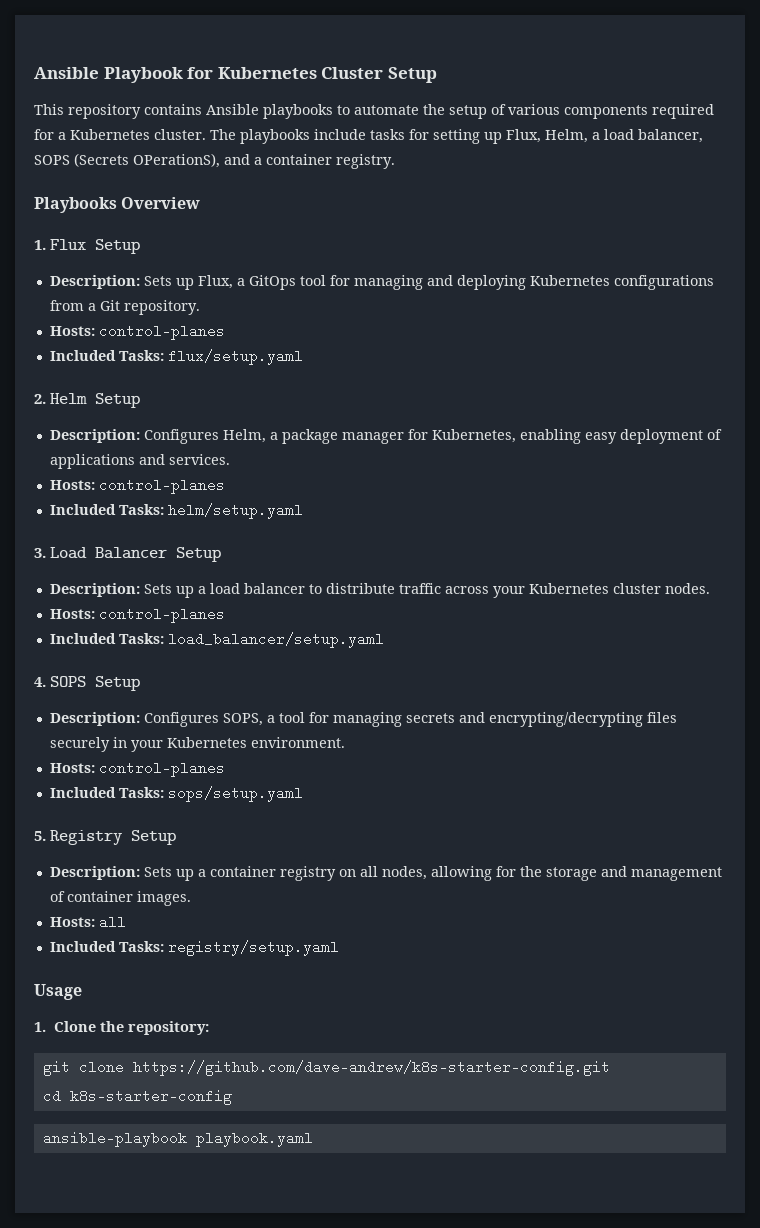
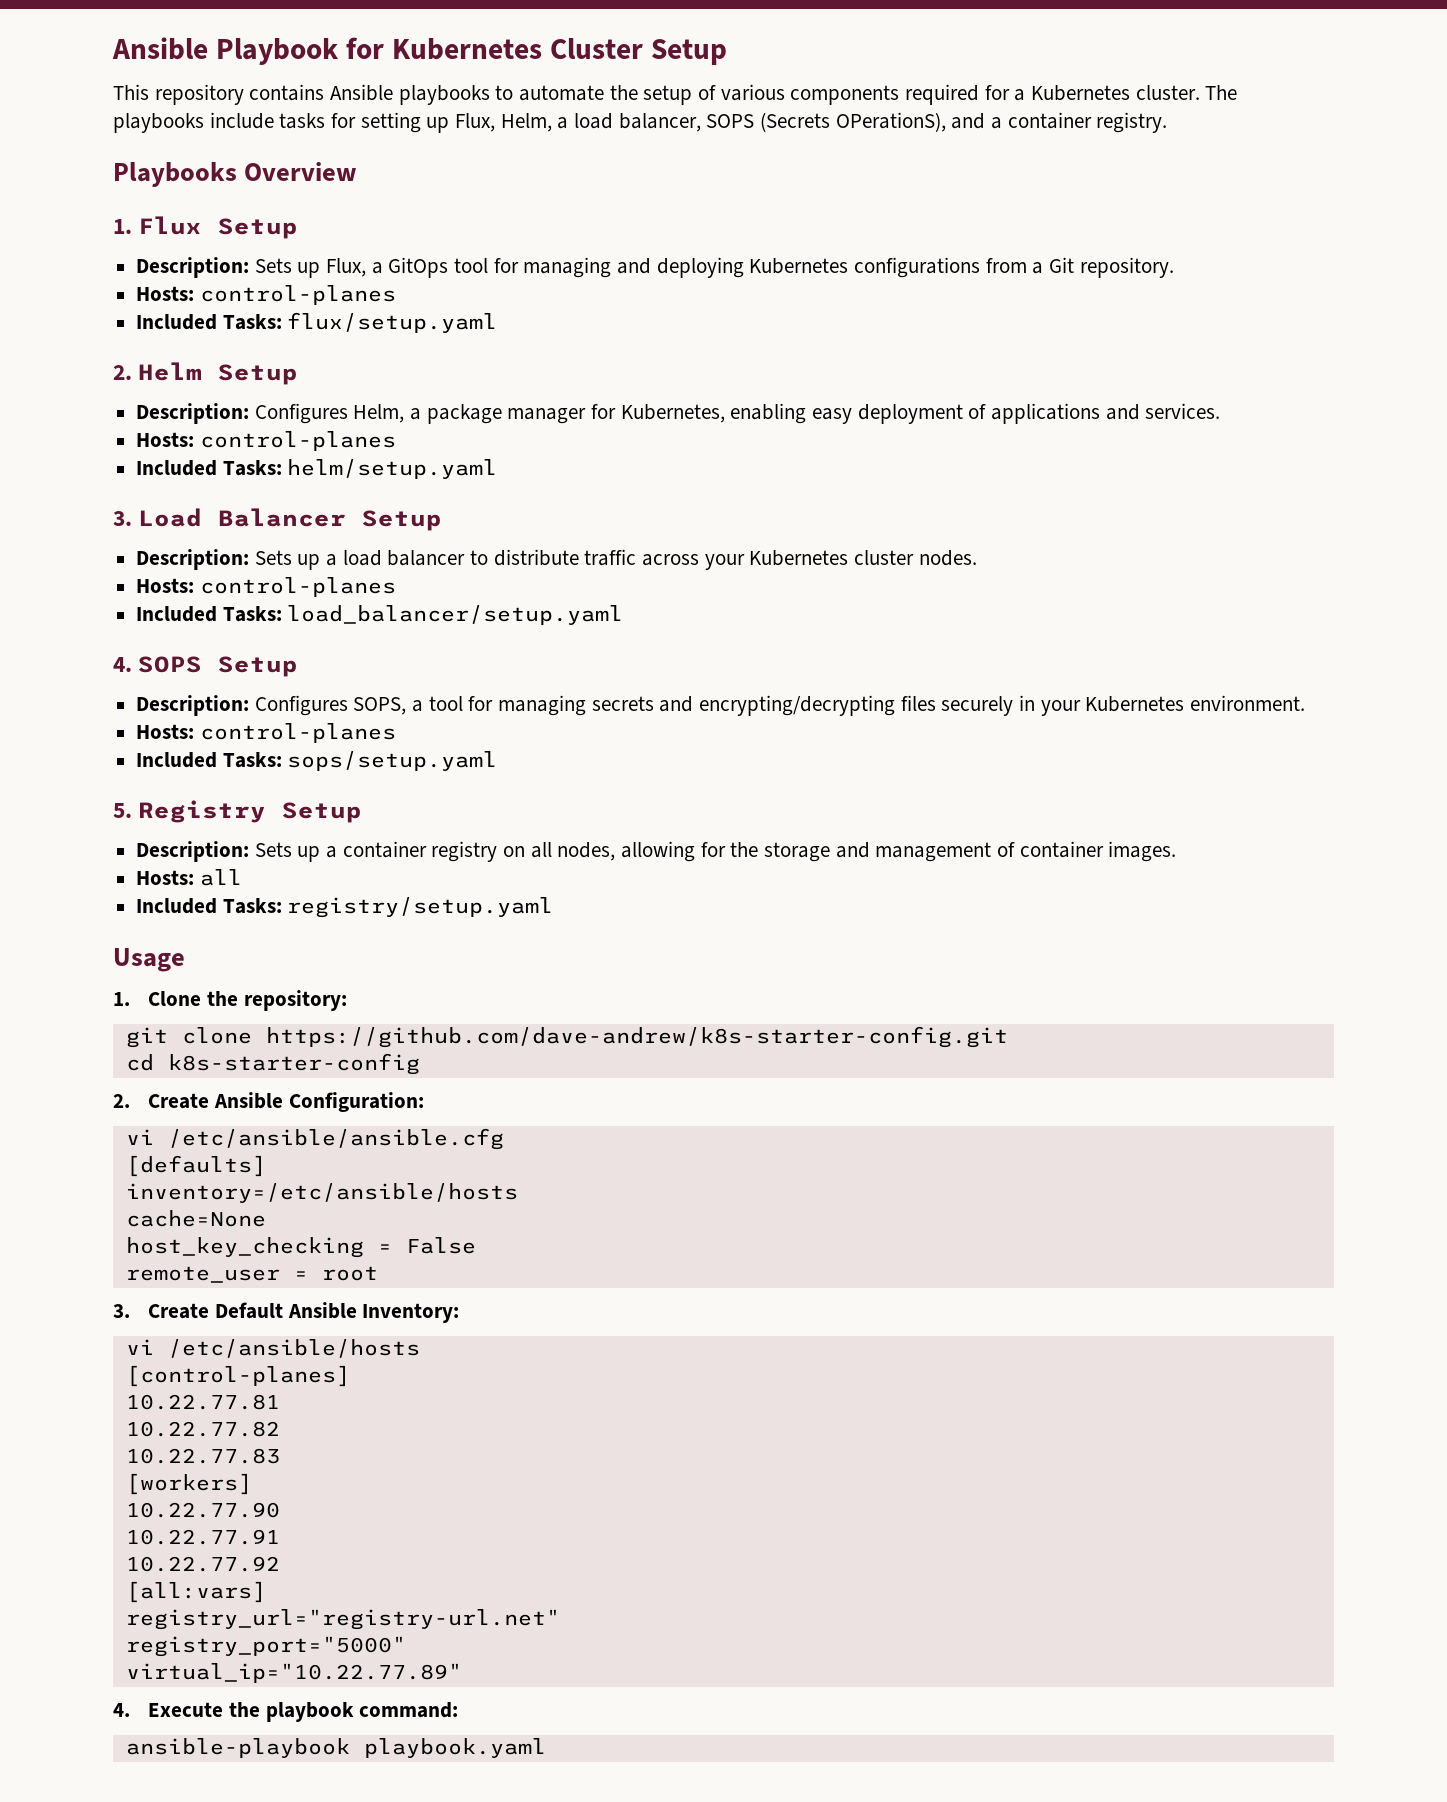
+ 2. Create Ansible Configuration:
+ vi /etc/ansible/ansible.cfg
+ [defaults]
+ inventory=/etc/ansible/hosts
+ cache=None
+ host_key_checking = False
+ remote_user = root
+ 3. Create Default Ansible Inventory:
+ vi /etc/ansible/hosts
+ [control-planes]
+ 10.22.77.81
+ 10.22.77.82
+ 10.22.77.83
+ [workers]
+ 10.22.77.90
+ 10.22.77.91
+ 10.22.77.92
+ [all:vars]
+ registry_url="registry-url.net"
+ registry_port="5000"
+ virtual_ip="10.22.77.89"
+ 4. Execute the playbook command:

